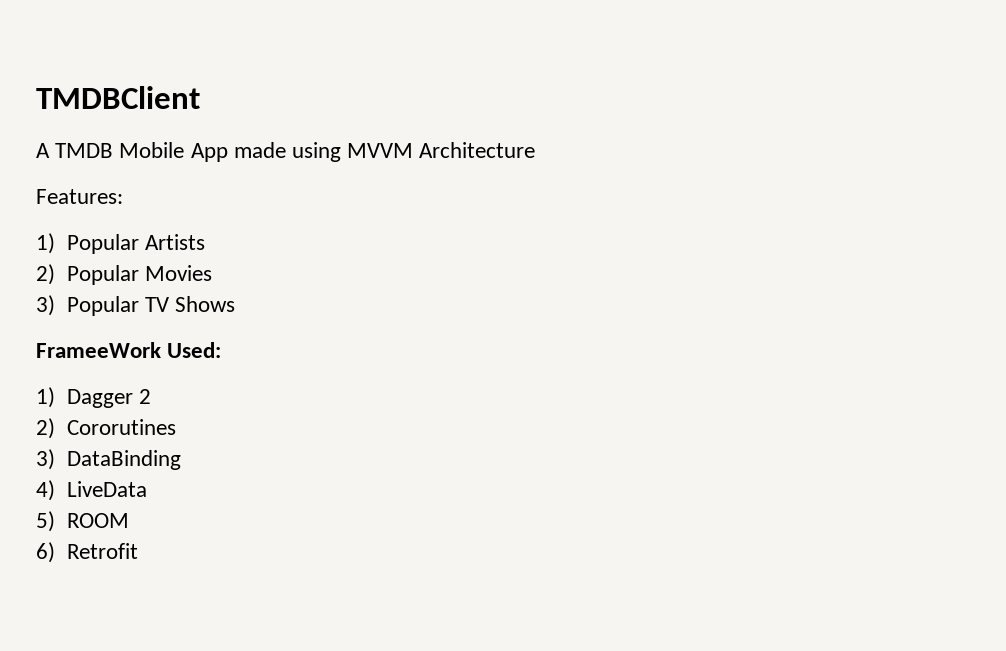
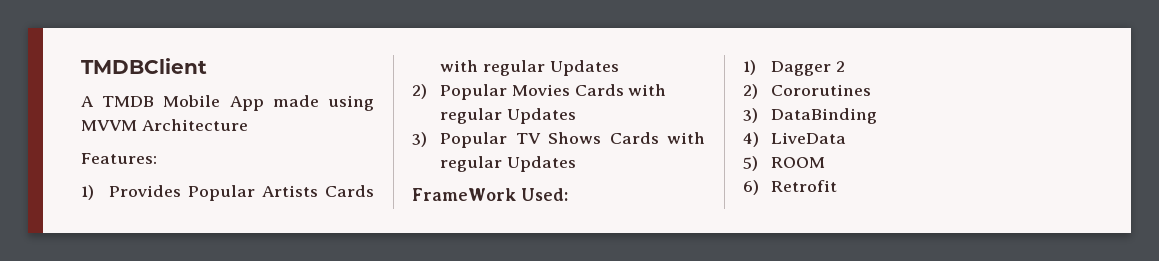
- 1) Popular Artists
+ 1) Provides Popular Artists Cards with regular Updates
- 2) Popular Movies
+ 2) Popular Movies Cards with regular Updates
- 3) Popular TV Shows
- FrameeWork Used:
+ 3) Popular TV Shows Cards with regular Updates
+ FrameWork Used:

